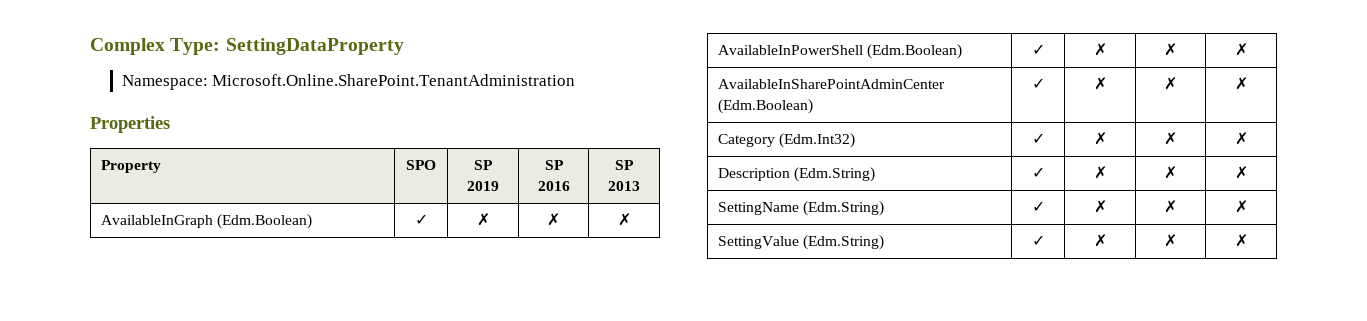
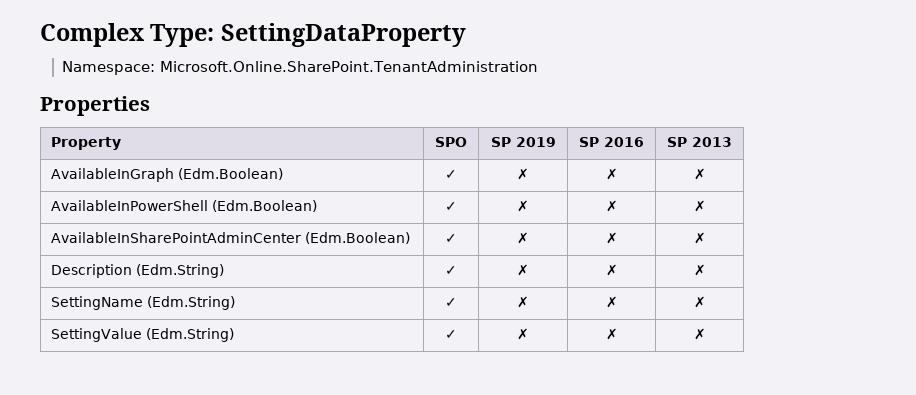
- Category (Edm.Int32) | ✓ | ✗ | ✗ | ✗

